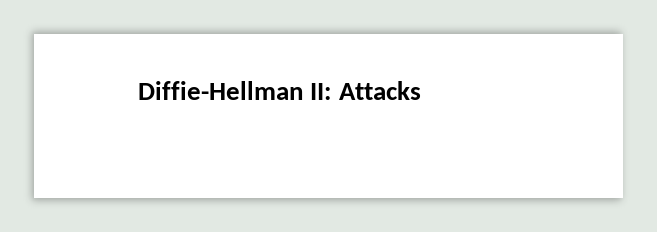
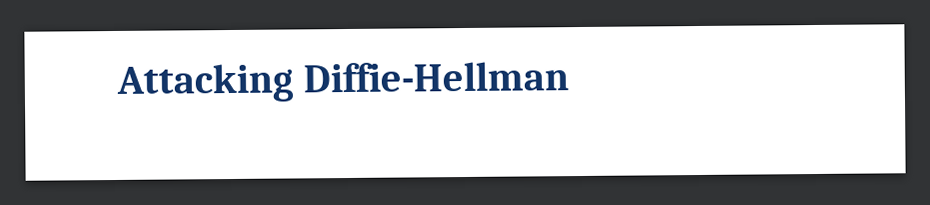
- Diffie-Hellman II: Attacks
+ Attacking Diffie-Hellman

